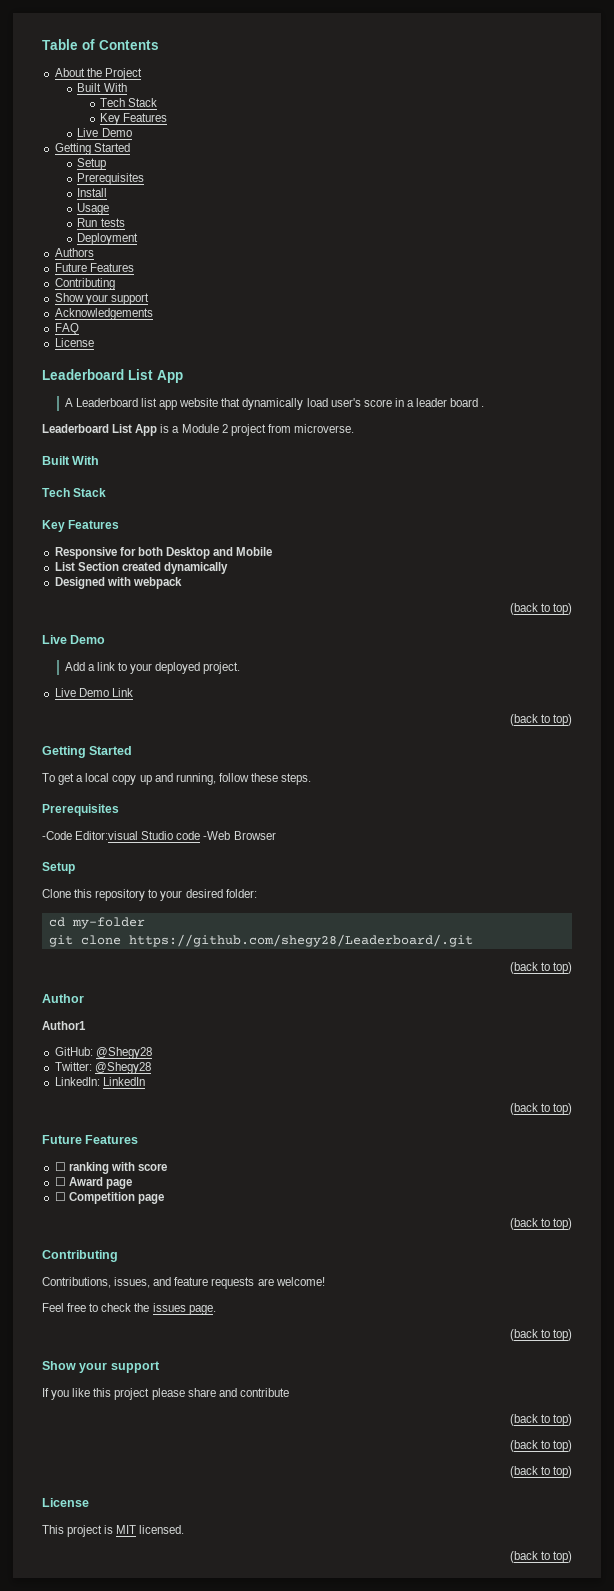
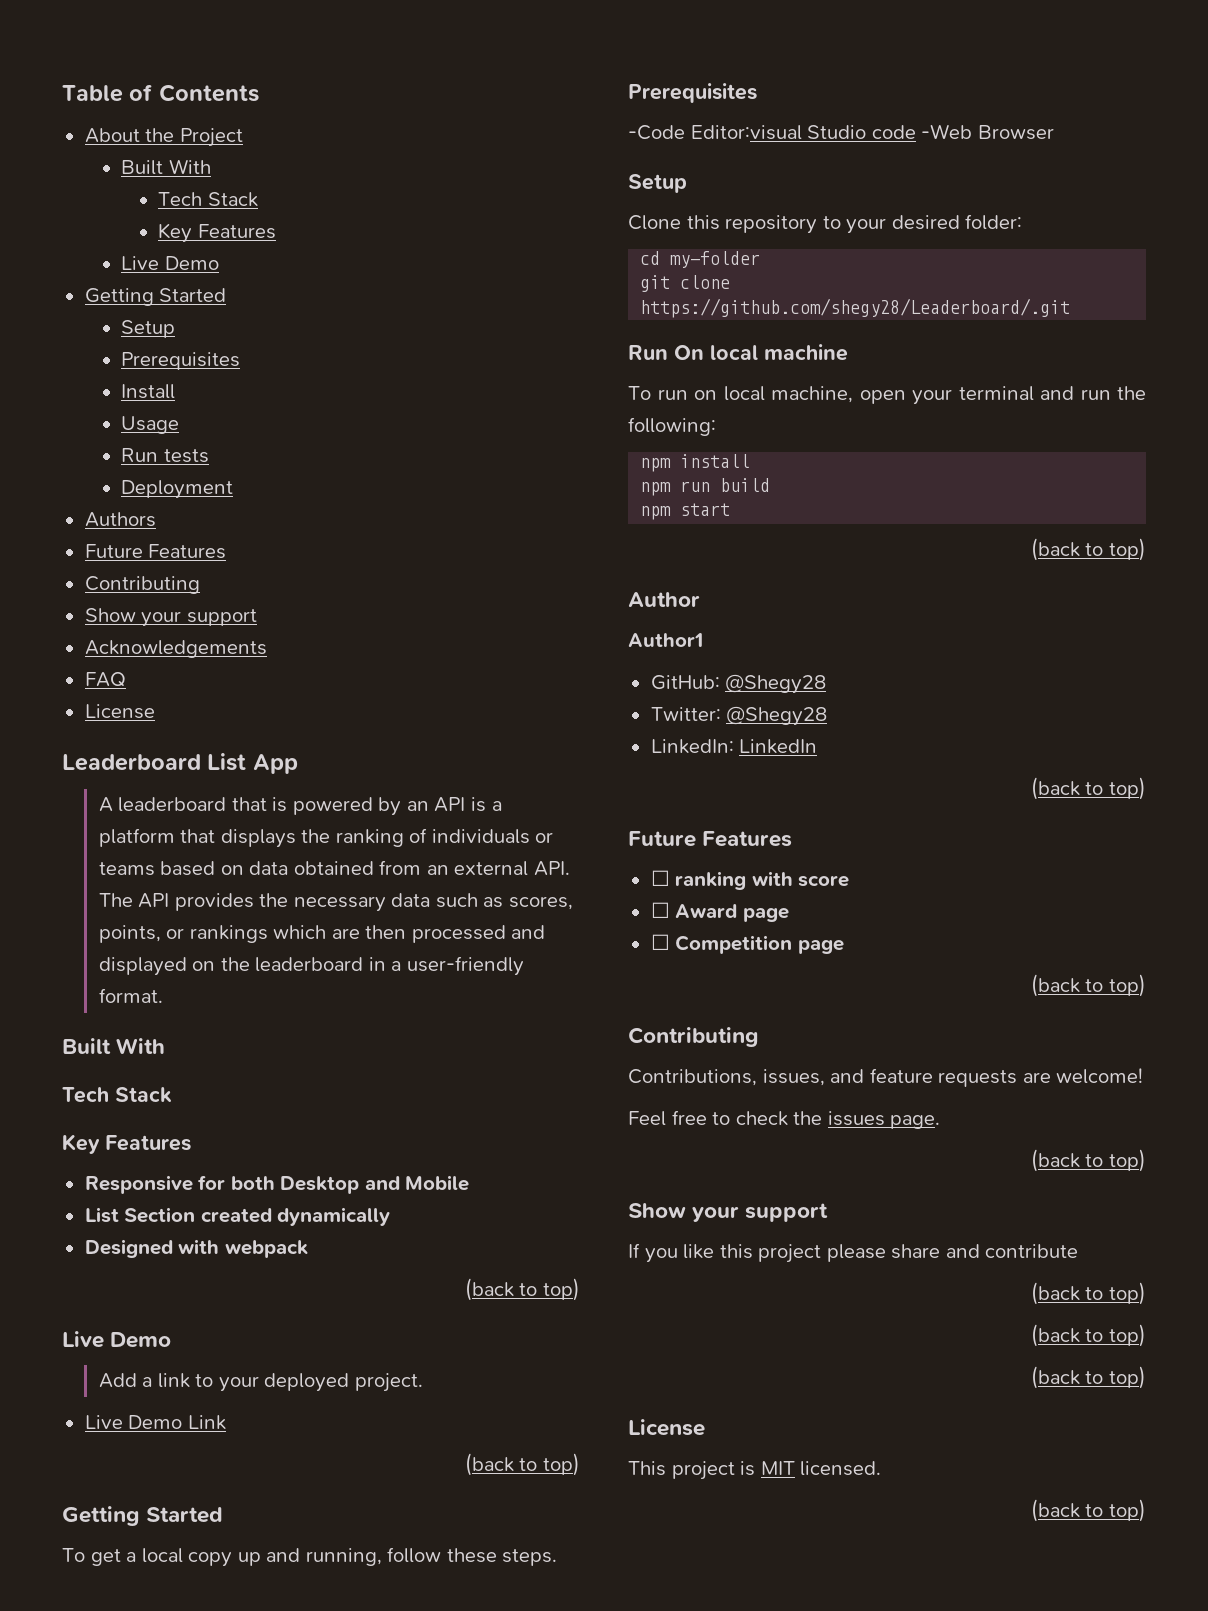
- A Leaderboard list app website that dynamically load user's score in a leader board .
- Leaderboard List App is a Module 2 project from microverse.
+ A leaderboard that is powered by an API is a platform that displays the ranking of individuals or teams based on data obtained from an external API. The API provides the necessary data such as scores, points, or rankings which are then processed and displayed on the leaderboard in a user-friendly format.
+ Run On local machine
+ To run on local machine, open your terminal and run the following:
+ npm install
+ npm run build
+ npm start

